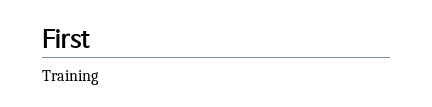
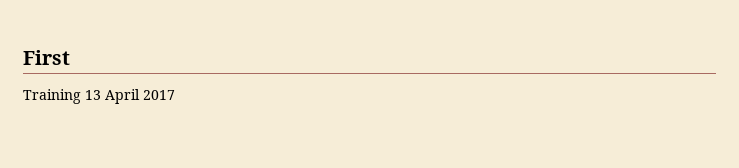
- Training
+ Training 13 April 2017

